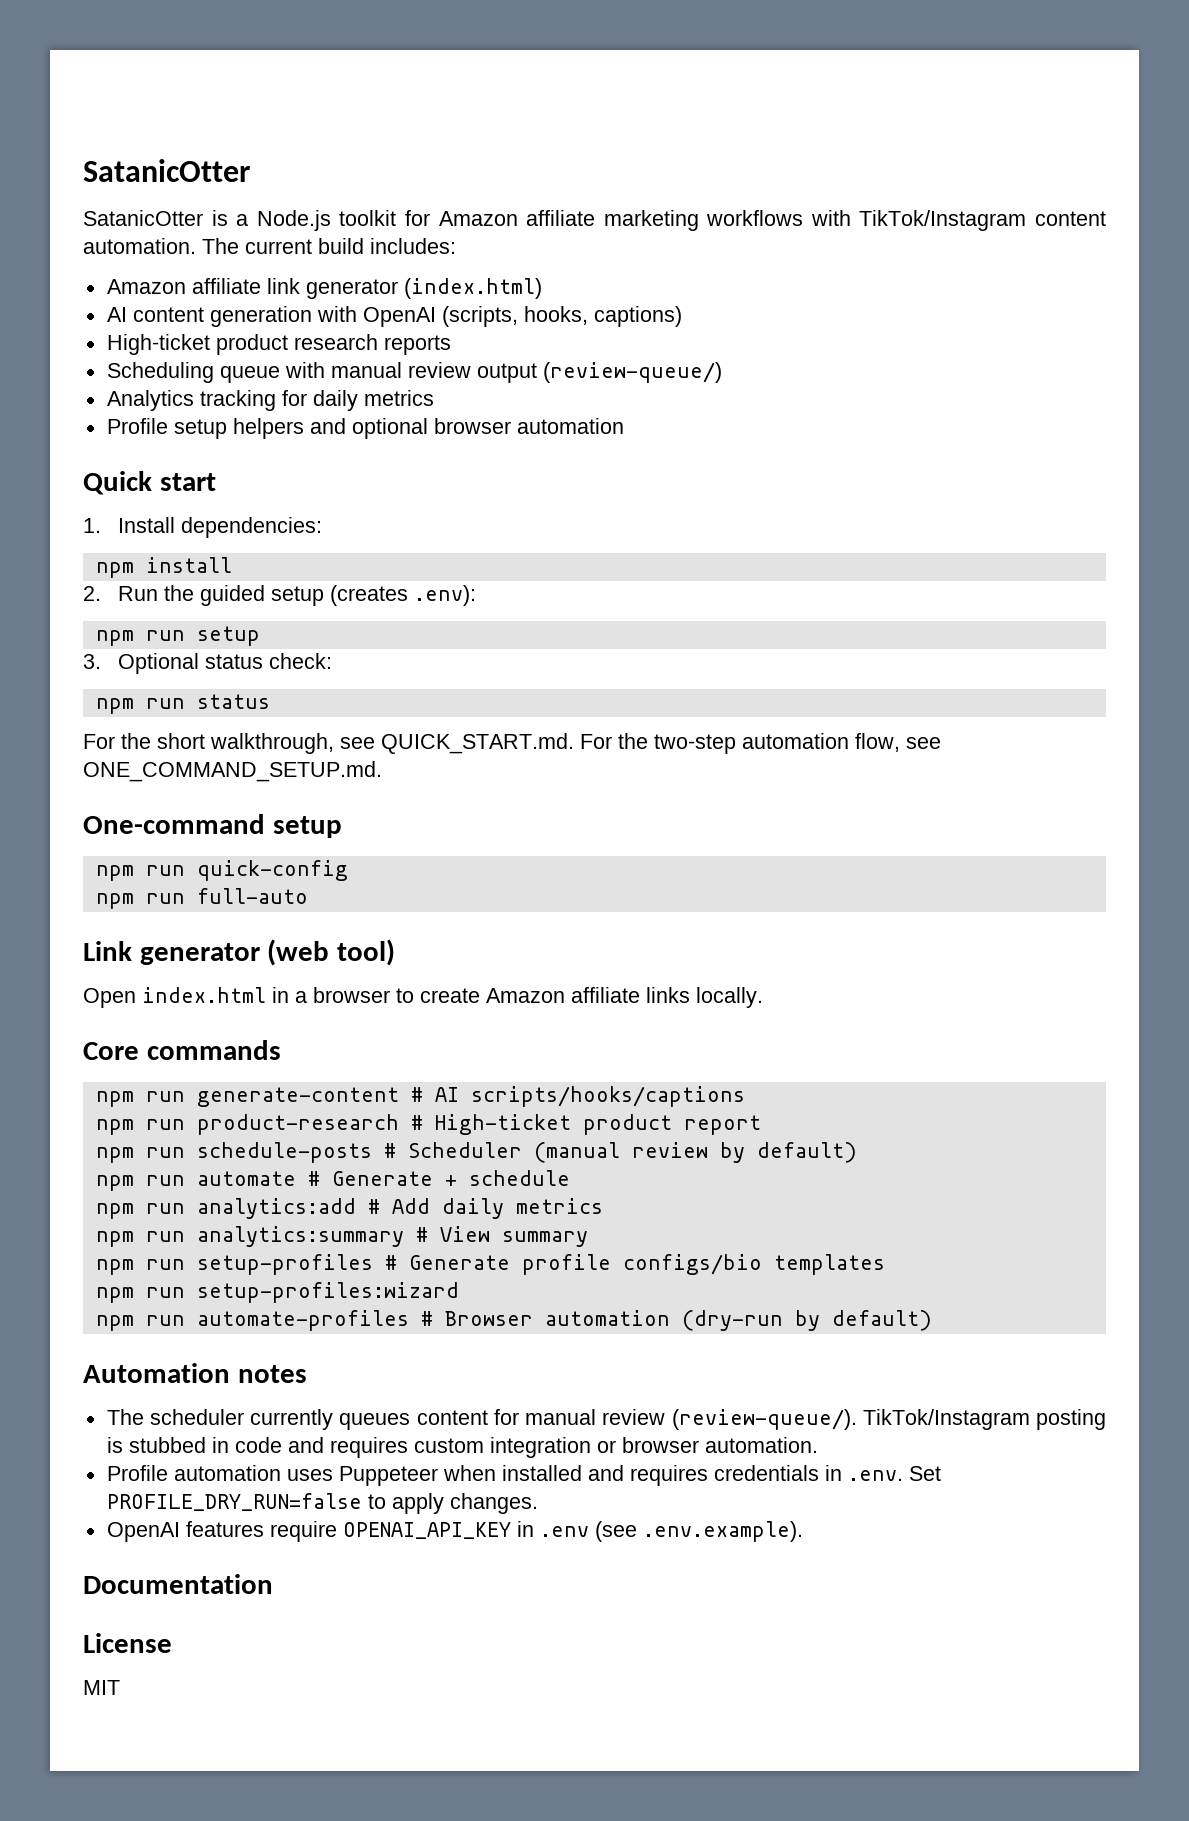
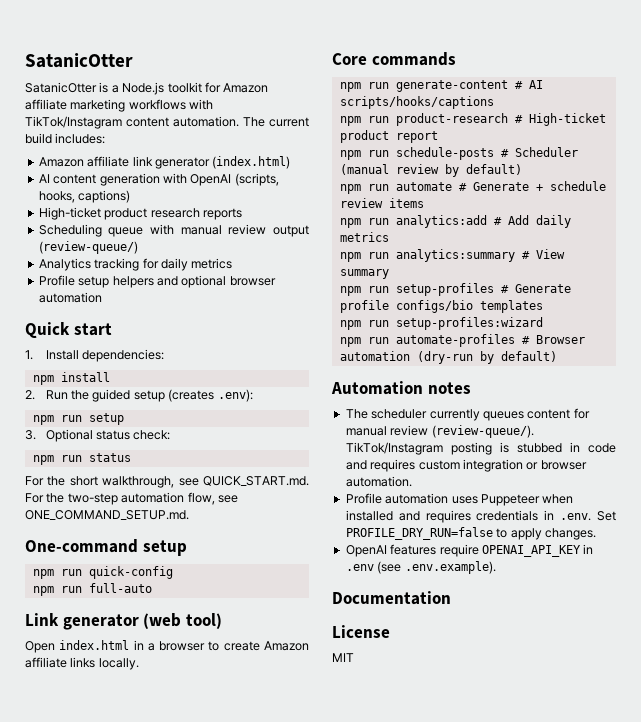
- npm run automate # Generate + schedule
+ npm run automate # Generate + schedule review items

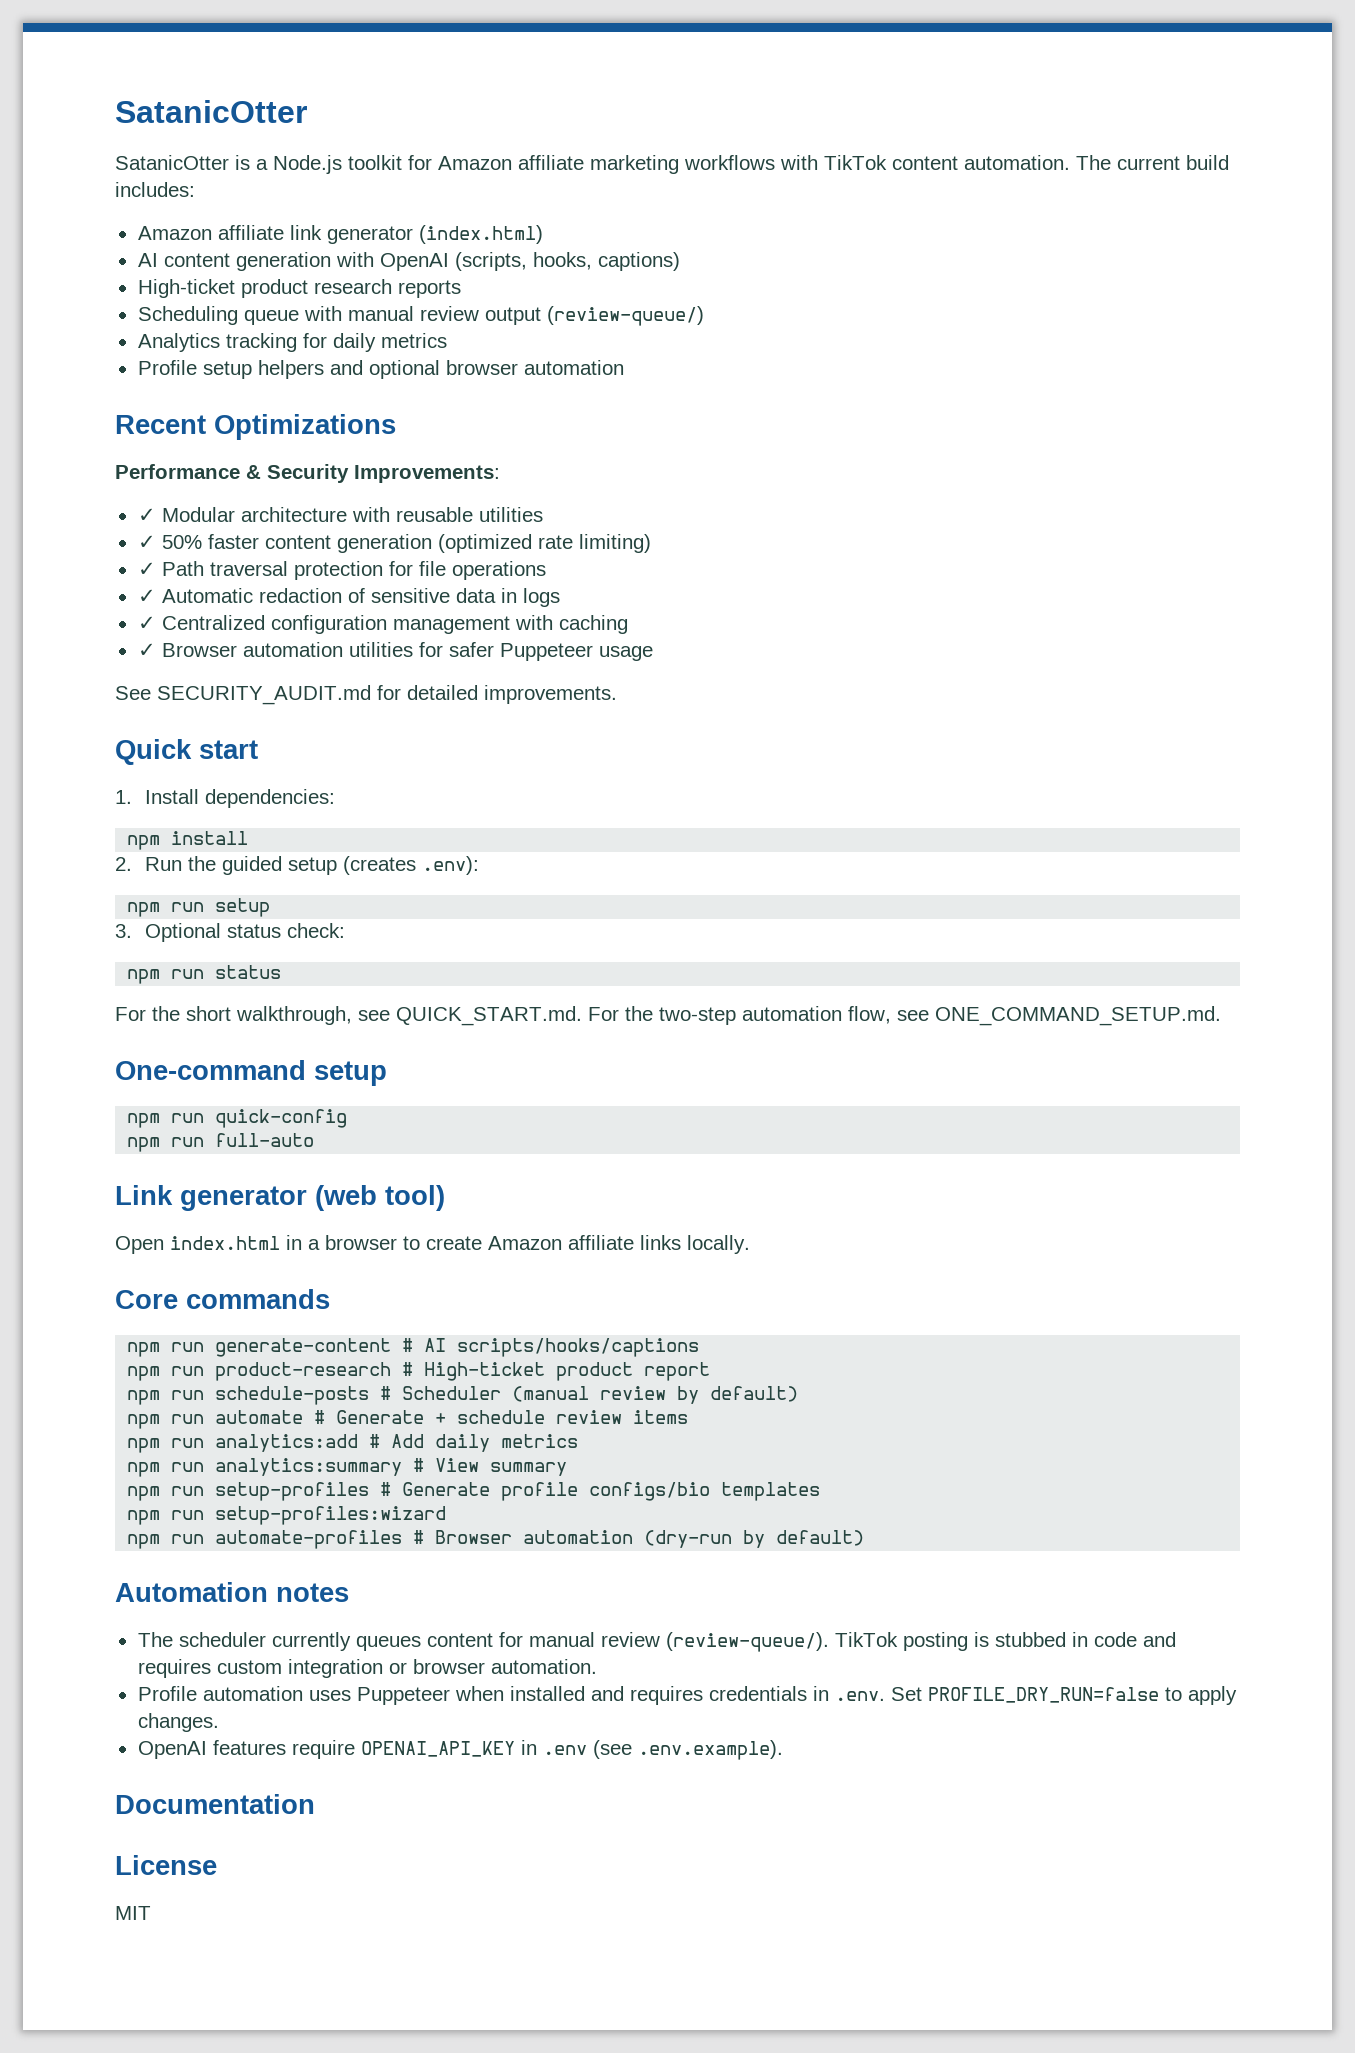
- SatanicOtter is a Node.js toolkit for Amazon affiliate marketing workflows with TikTok/Instagram content automation.
+ SatanicOtter is a Node.js toolkit for Amazon affiliate marketing workflows with TikTok content automation.
+ Recent Optimizations
+ Performance & Security Improvements:
+ ✓ Modular architecture with reusable utilities
+ ✓ 50% faster content generation (optimized rate limiting)
+ ✓ Path traversal protection for file operations
+ ✓ Automatic redaction of sensitive data in logs
+ ✓ Centralized configuration management with caching
+ ✓ Browser automation utilities for safer Puppeteer usage
+ See SECURITY_AUDIT.md for detailed improvements.
- TikTok/Instagram posting is stubbed in code and requires custom integration or browser automation.
+ TikTok posting is stubbed in code and requires custom integration or browser automation.

